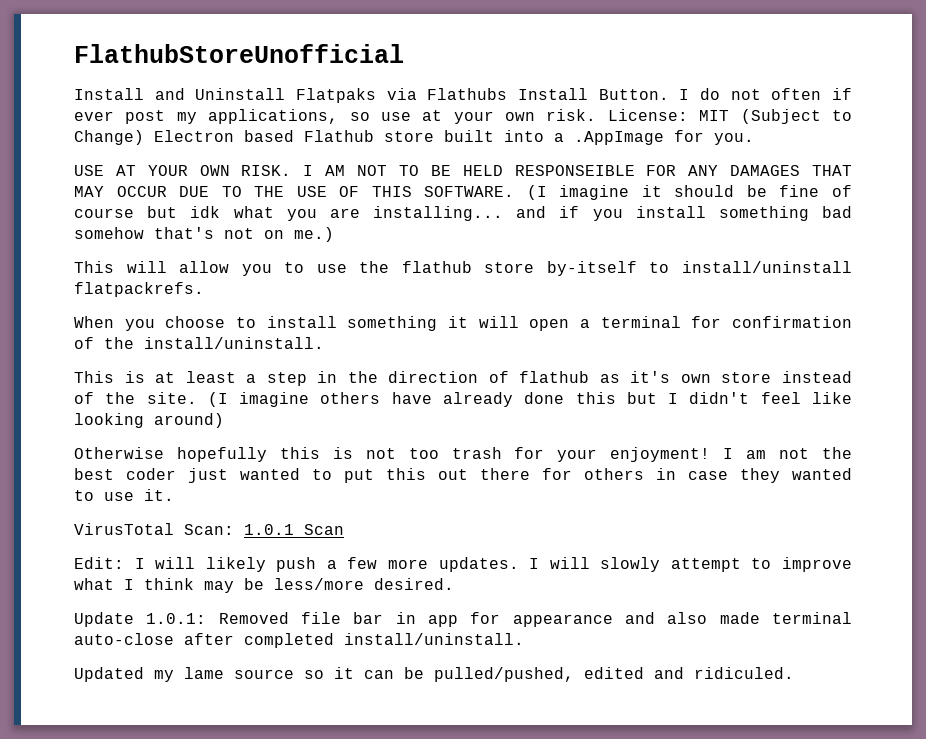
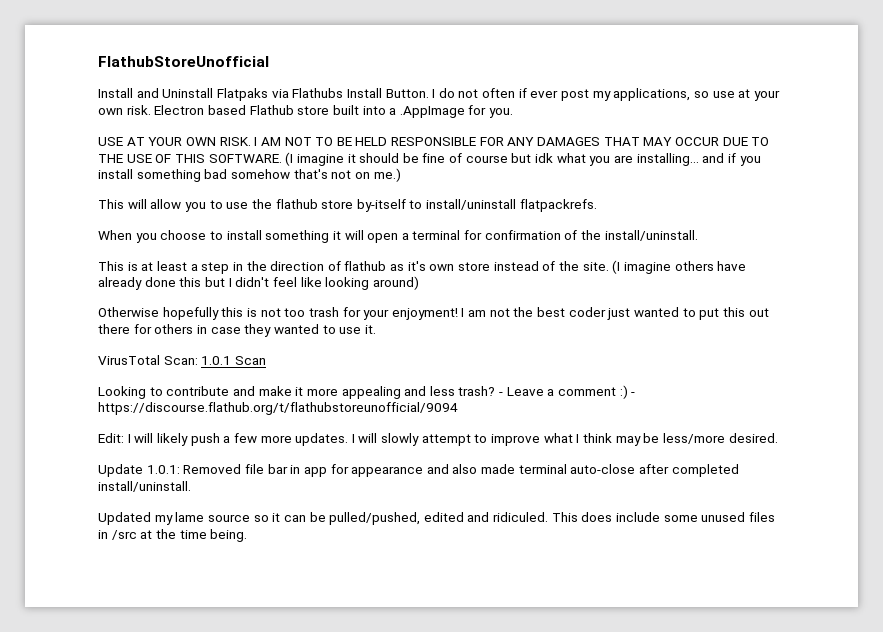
- License: MIT (Subject to Change) Electron based Flathub store built into a .AppImage for you.
+ Electron based Flathub store built into a .AppImage for you.
- I AM NOT TO BE HELD RESPONSEIBLE FOR ANY DAMAGES THAT MAY OCCUR DUE TO THE USE OF THIS SOFTWARE.
+ I AM NOT TO BE HELD RESPONSIBLE FOR ANY DAMAGES THAT MAY OCCUR DUE TO THE USE OF THIS SOFTWARE.
+ Looking to contribute and make it more appealing and less trash? - Leave a comment :) - https://discourse.flathub.org/t/flathubstoreunofficial/9094
+ This does include some unused files in /src at the time being.

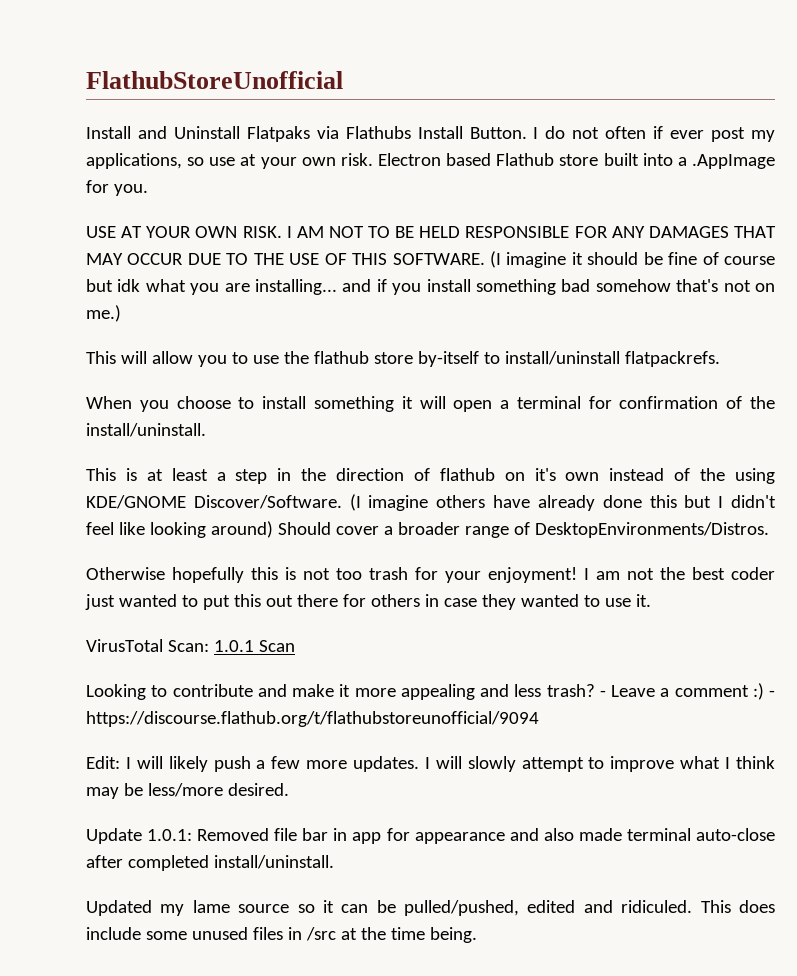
- This is at least a step in the direction of flathub as it's own store instead of the site.
+ This is at least a step in the direction of flathub on it's own instead of the using KDE/GNOME Discover/Software.
- (I imagine others have already done this but I didn't feel like looking around)
+ (I imagine others have already done this but I didn't feel like looking around) Should cover a broader range of DesktopEnvironments/Distros.

